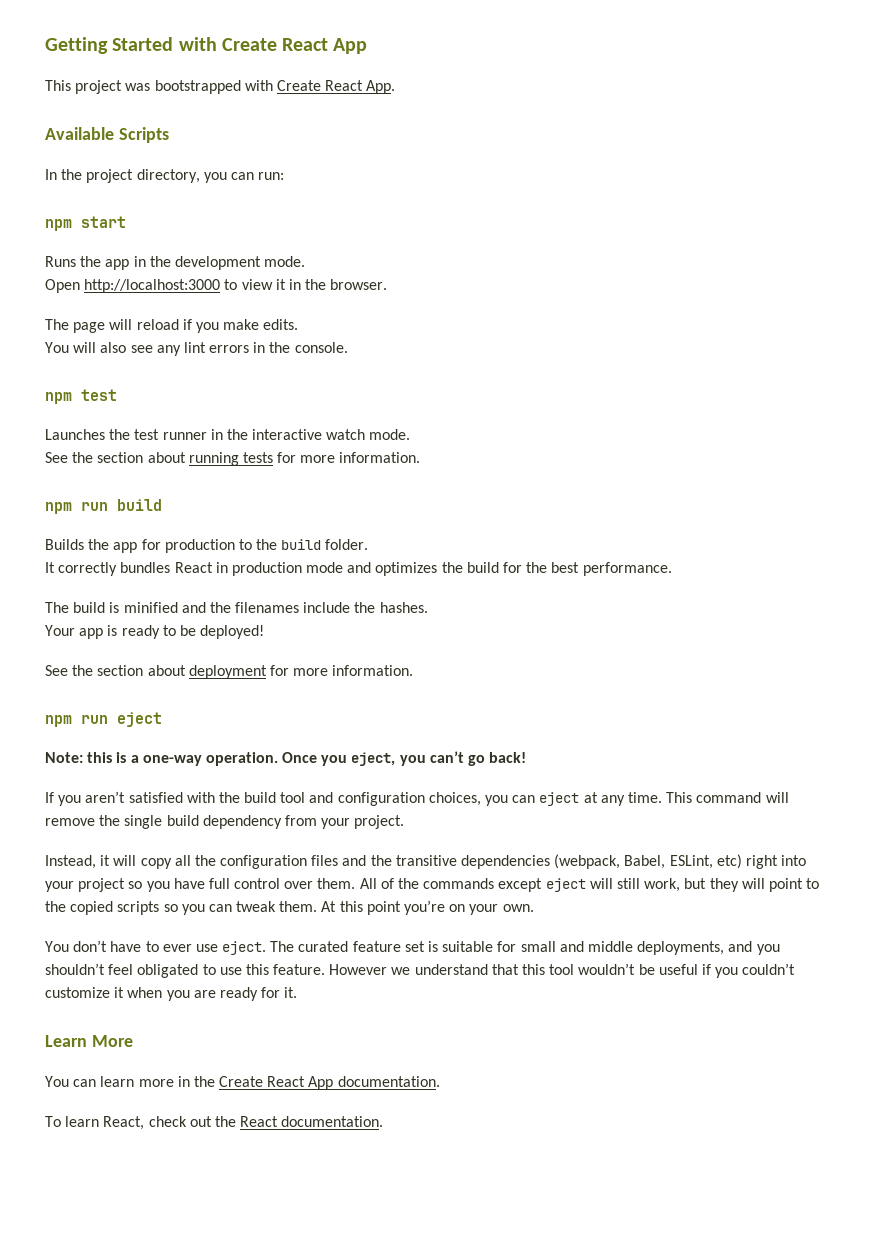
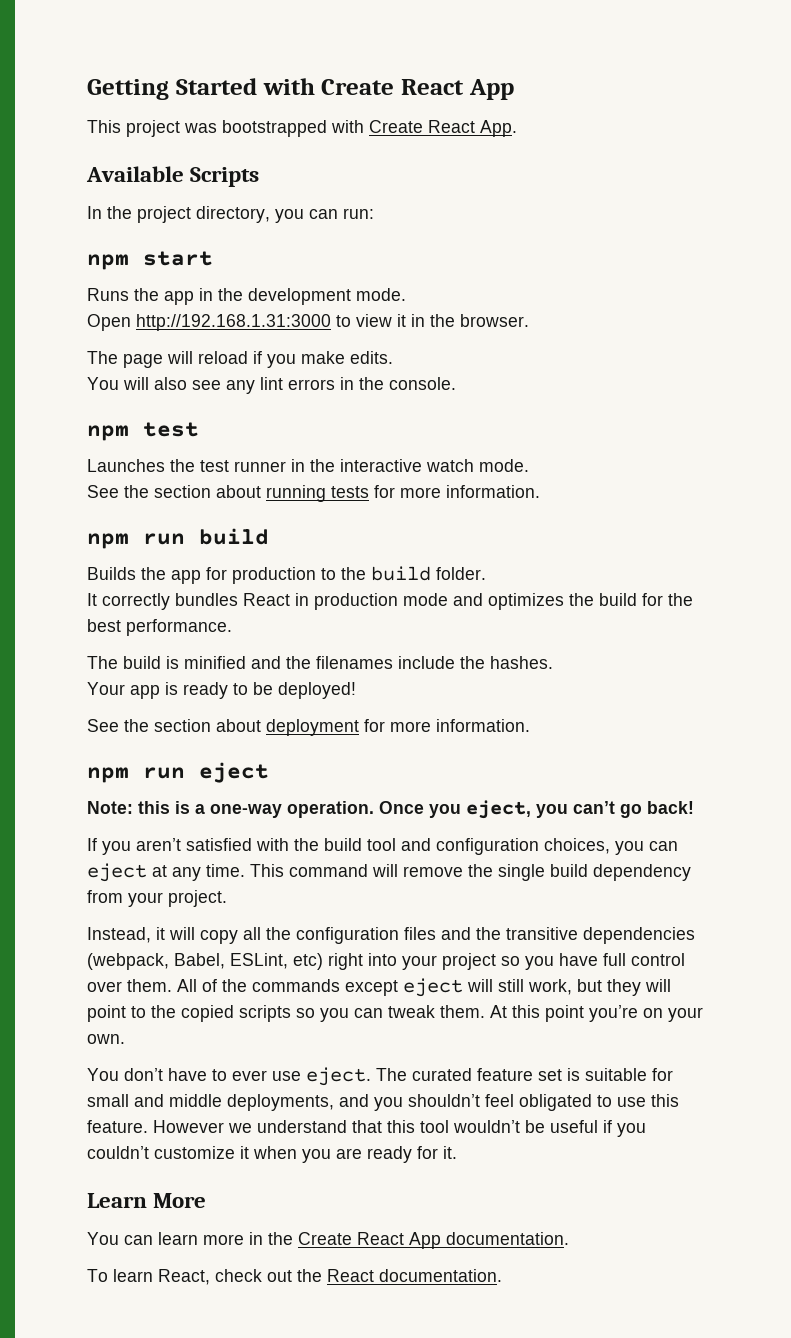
- Open http://localhost:3000 to view it in the browser.
+ Open http://192.168.1.31:3000 to view it in the browser.

